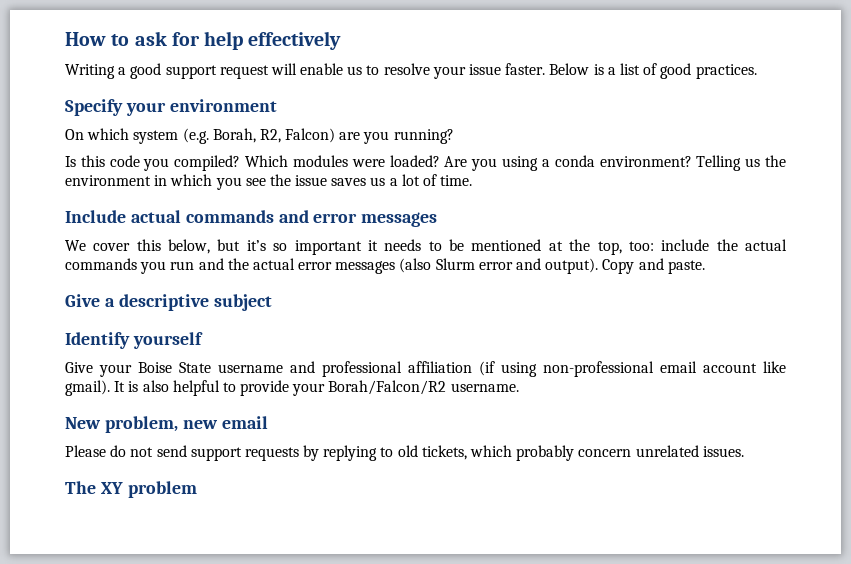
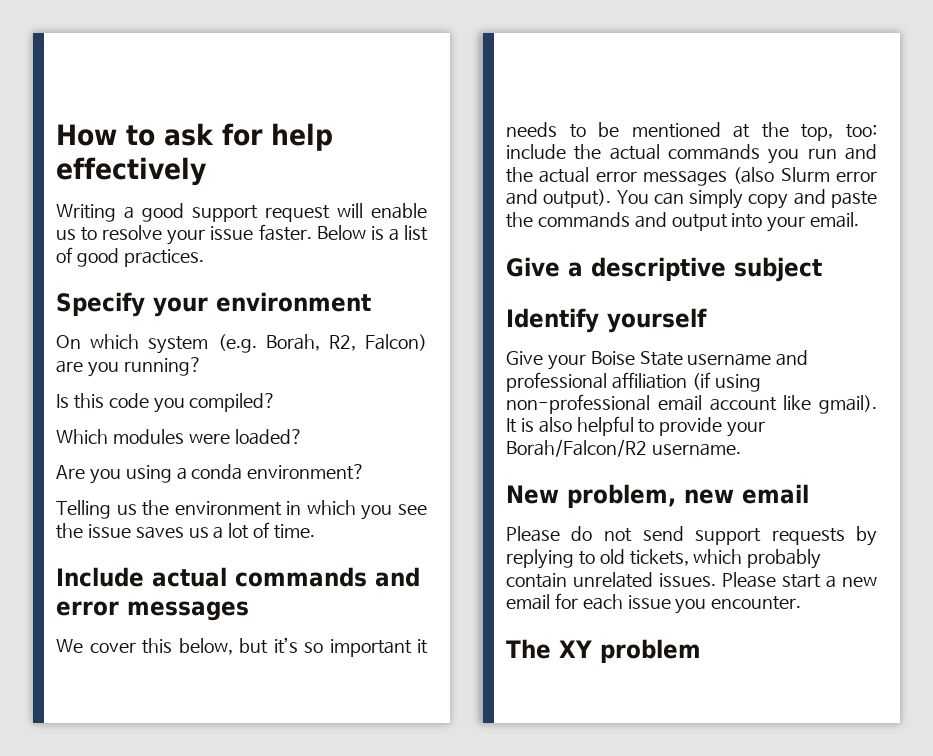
- Is this code you compiled? Which modules were loaded? Are you using a conda environment? Telling us the environment in which you see the issue saves us a lot of time.
+ Is this code you compiled?
+ Which modules were loaded?
+ Are you using a conda environment?
+ Telling us the environment in which you see the issue saves us a lot of time.
- Copy and paste.
+ You can simply copy and paste the commands and output into your email.
- Please do not send support requests by replying to old tickets, which probably concern unrelated issues.
+ Please do not send support requests by replying to old tickets, which probably contain unrelated issues. Please start a new email for each issue you encounter.

